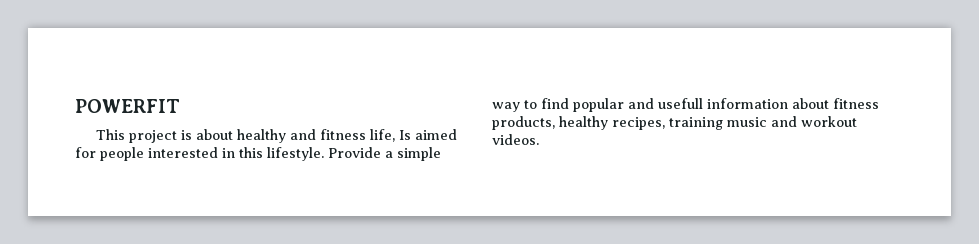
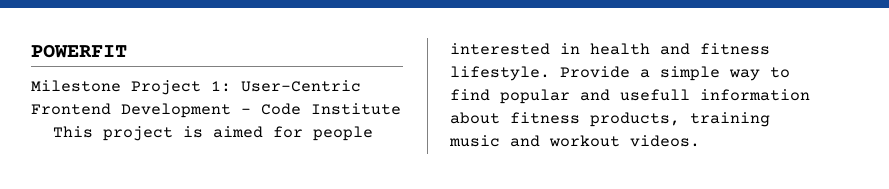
- This project is about healthy and fitness life, Is aimed for people interested in this lifestyle.
+ Milestone Project 1: User-Centric Frontend Development - Code Institute
+ This project is aimed for people interested in health and fitness lifestyle.
- Provide a simple way to find popular and usefull information about fitness products, healthy recipes, training music and workout videos.
+ Provide a simple way to find popular and usefull information about fitness products, training music and workout videos.

